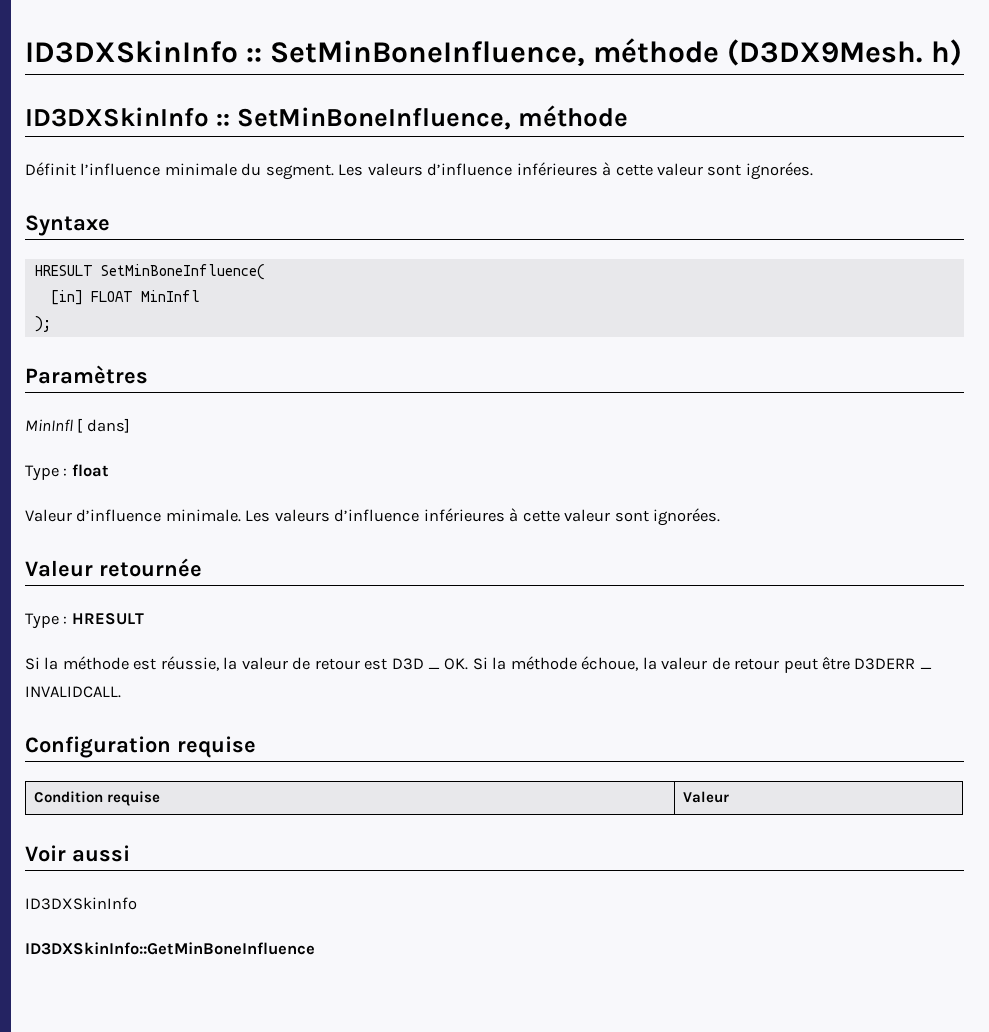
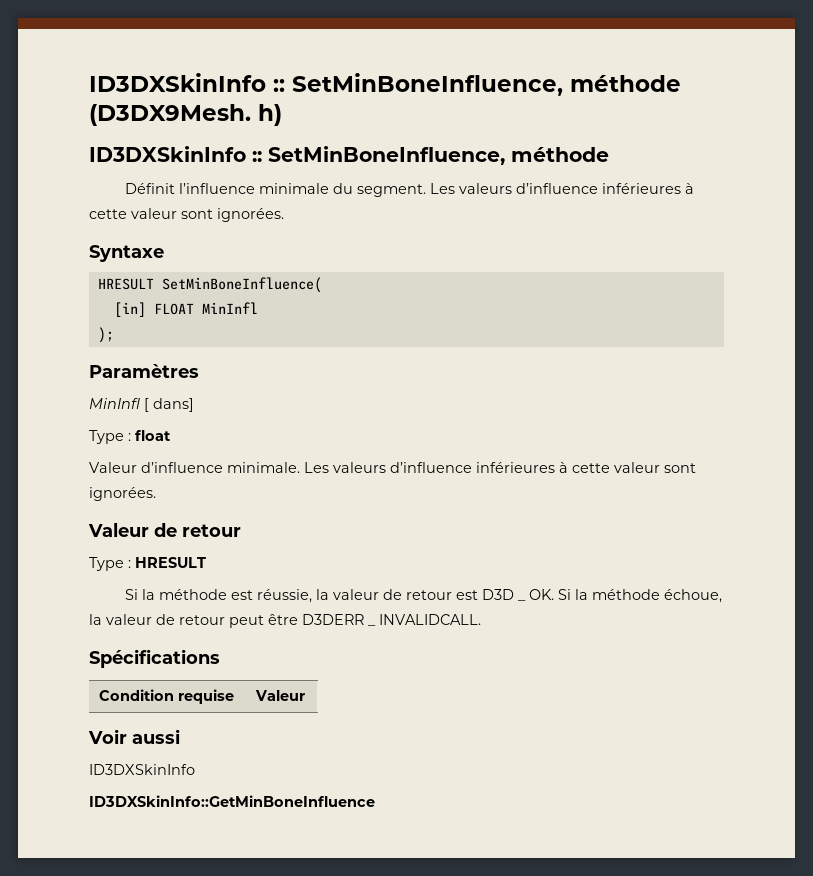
- Valeur retournée
+ Valeur de retour
- Configuration requise
+ Spécifications

